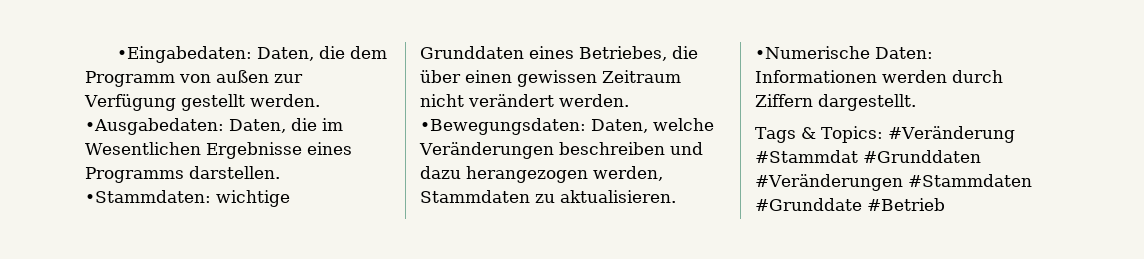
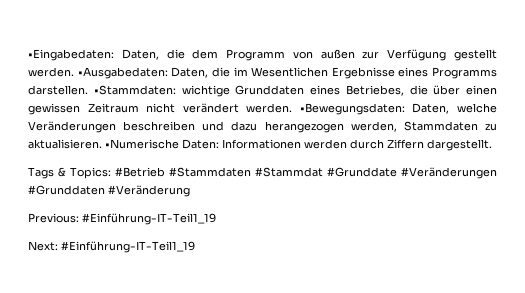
- Tags & Topics: #Veränderung #Stammdat #Grunddaten #Veränderungen #Stammdaten #Grunddate #Betrieb
+ Tags & Topics: #Betrieb #Stammdaten #Stammdat #Grunddate #Veränderungen #Grunddaten #Veränderung
+ Previous: #Einführung-IT-Teil1_19
+ Next: #Einführung-IT-Teil1_19

